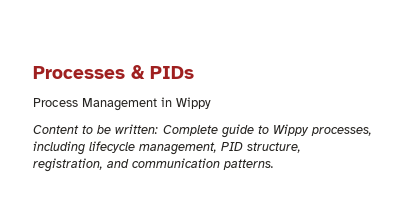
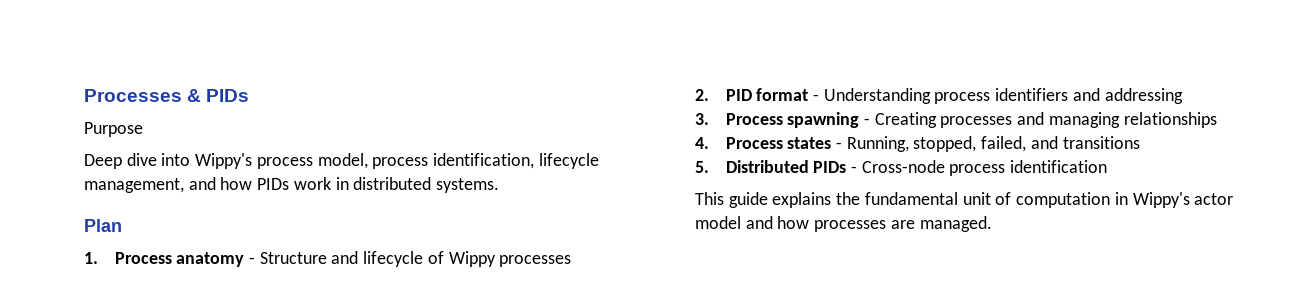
- Process Management in Wippy
- Content to be written: Complete guide to Wippy processes, including lifecycle management, PID structure, registration, and communication patterns.
+ Purpose
+ Deep dive into Wippy's process model, process identification, lifecycle management, and how PIDs work in distributed systems.
+ Plan
+ 1. Process anatomy - Structure and lifecycle of Wippy processes
+ 2. PID format - Understanding process identifiers and addressing
+ 3. Process spawning - Creating processes and managing relationships
+ 4. Process states - Running, stopped, failed, and transitions
+ 5. Distributed PIDs - Cross-node process identification
+ This guide explains the fundamental unit of computation in Wippy's actor model and how processes are managed.

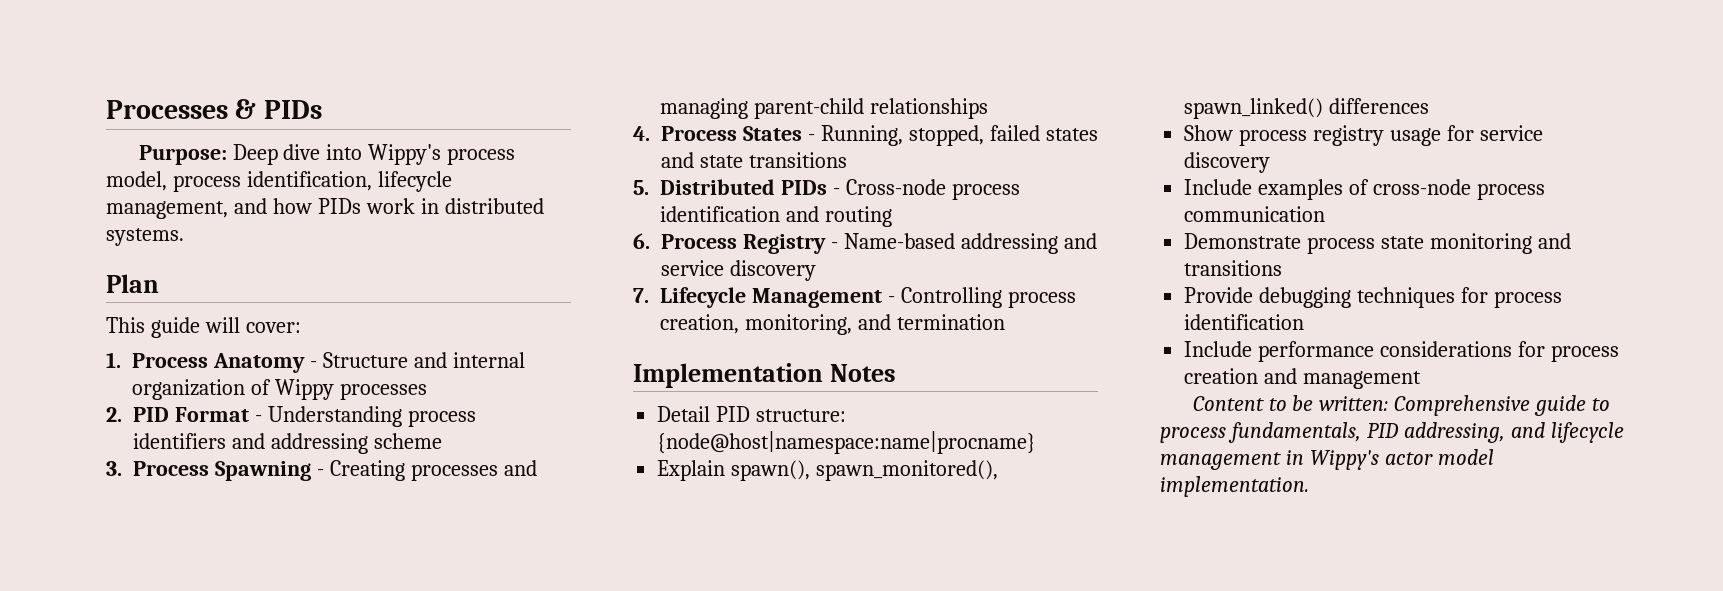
- Purpose
- Deep dive into Wippy's process model, process identification, lifecycle management, and how PIDs work in distributed systems.
+ Purpose: Deep dive into Wippy's process model, process identification, lifecycle management, and how PIDs work in distributed systems.
+ This guide will cover:
- 1. Process anatomy - Structure and lifecycle of Wippy processes
+ 1. Process Anatomy - Structure and internal organization of Wippy processes
- 2. PID format - Understanding process identifiers and addressing
+ 2. PID Format - Understanding process identifiers and addressing scheme
- 3. Process spawning - Creating processes and managing relationships
+ 3. Process Spawning - Creating processes and managing parent-child relationships
- 4. Process states - Running, stopped, failed, and transitions
+ 4. Process States - Running, stopped, failed states and state transitions
- 5. Distributed PIDs - Cross-node process identification
- This guide explains the fundamental unit of computation in Wippy's actor model and how processes are managed.
+ 5. Distributed PIDs - Cross-node process identification and routing
+ 6. Process Registry - Name-based addressing and service discovery
+ 7. Lifecycle Management - Controlling process creation, monitoring, and termination
+ Implementation Notes
+ Detail PID structure: {node@host|namespace:name|procname}
+ Explain spawn(), spawn_monitored(), spawn_linked() differences
+ Show process registry usage for service discovery
+ Include examples of cross-node process communication
+ Demonstrate process state monitoring and transitions
+ Provide debugging techniques for process identification
+ Include performance considerations for process creation and management
+ Content to be written: Comprehensive guide to process fundamentals, PID addressing, and lifecycle management in Wippy's actor model implementation.

